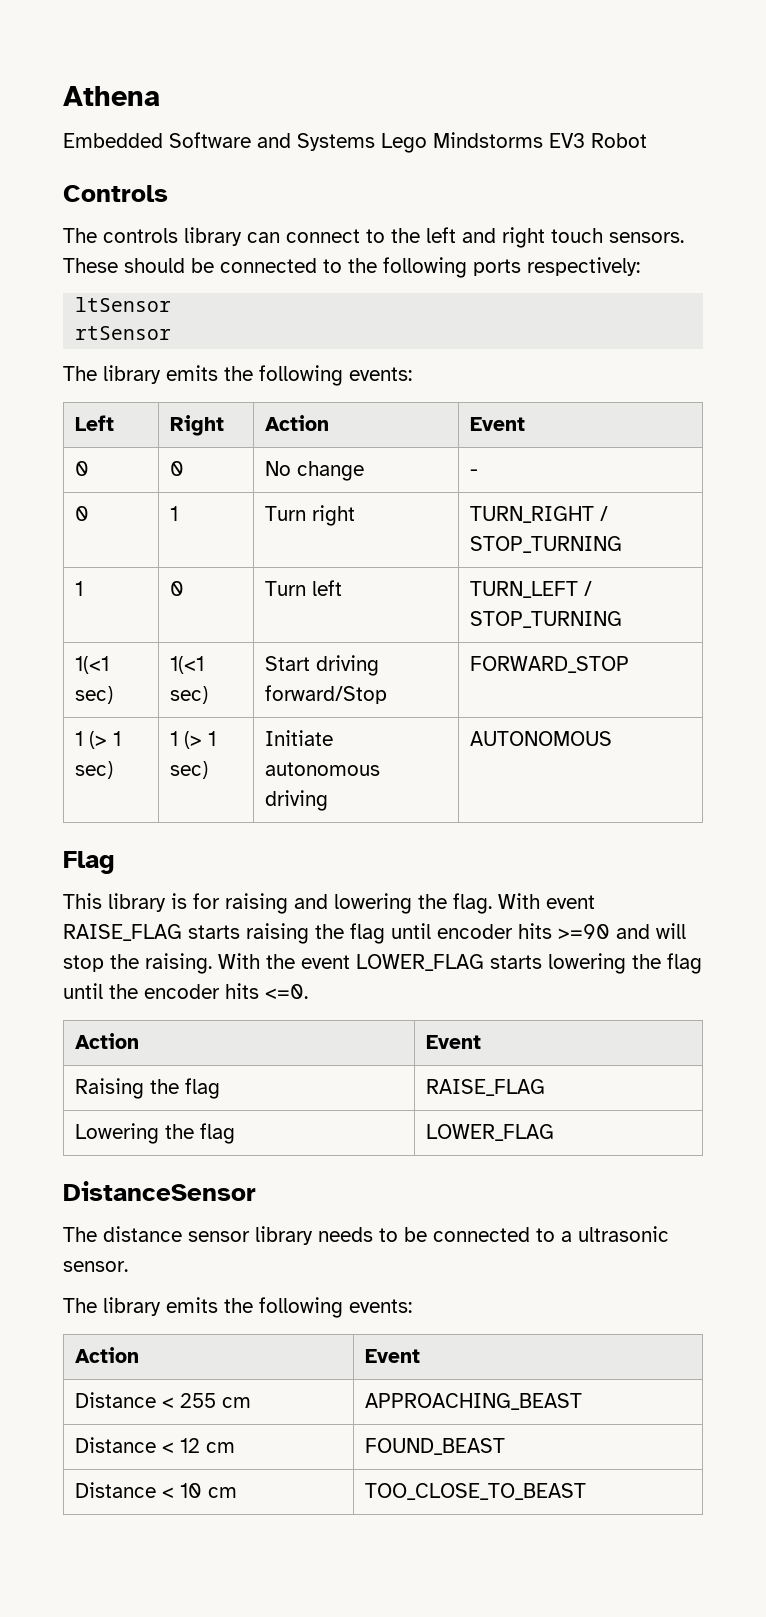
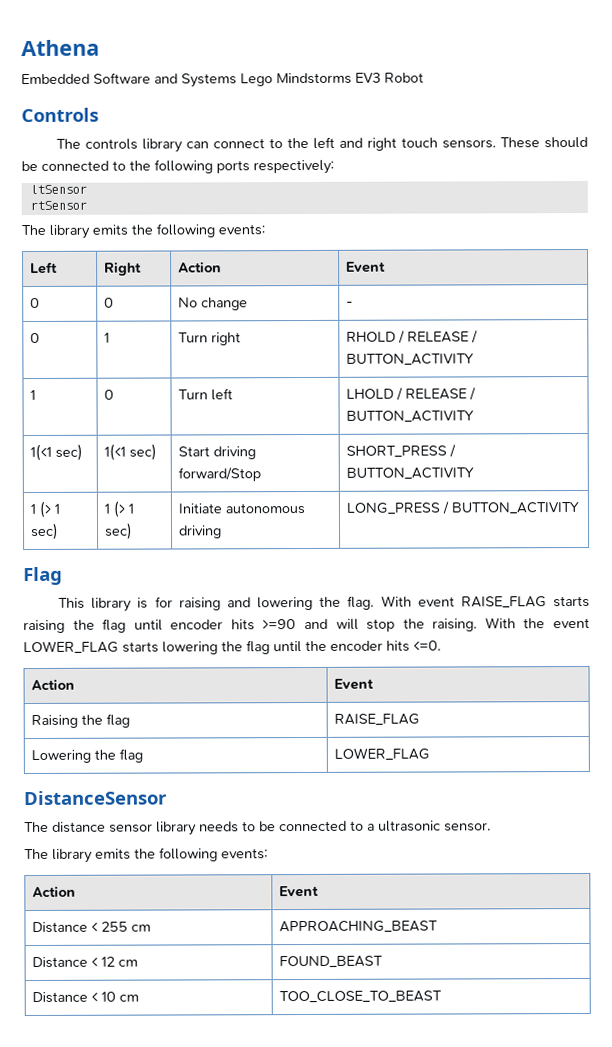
- 0 | 1 | Turn right | TURN_RIGHT / STOP_TURNING
+ 0 | 1 | Turn right | RHOLD / RELEASE / BUTTON_ACTIVITY
- 1 | 0 | Turn left | TURN_LEFT / STOP_TURNING
+ 1 | 0 | Turn left | LHOLD / RELEASE / BUTTON_ACTIVITY
- 1(<1 sec) | 1(<1 sec) | Start driving forward/Stop | FORWARD_STOP
+ 1(<1 sec) | 1(<1 sec) | Start driving forward/Stop | SHORT_PRESS / BUTTON_ACTIVITY
- 1 (> 1 sec) | 1 (> 1 sec) | Initiate autonomous driving | AUTONOMOUS
+ 1 (> 1 sec) | 1 (> 1 sec) | Initiate autonomous driving | LONG_PRESS / BUTTON_ACTIVITY

